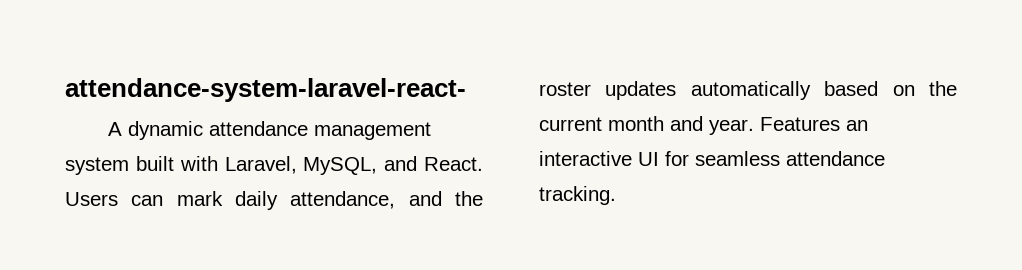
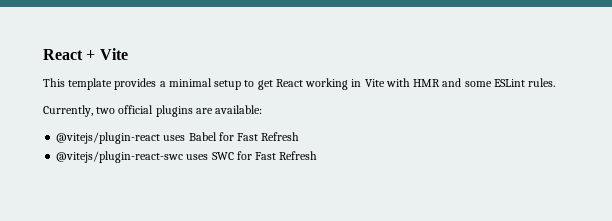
- attendance-system-laravel-react-
- A dynamic attendance management system built with Laravel, MySQL, and React. Users can mark daily attendance, and the roster updates automatically based on the current month and year. Features an interactive UI for seamless attendance tracking.
+ React + Vite
+ This template provides a minimal setup to get React working in Vite with HMR and some ESLint rules.
+ Currently, two official plugins are available:
+ @vitejs/plugin-react uses Babel for Fast Refresh
+ @vitejs/plugin-react-swc uses SWC for Fast Refresh

